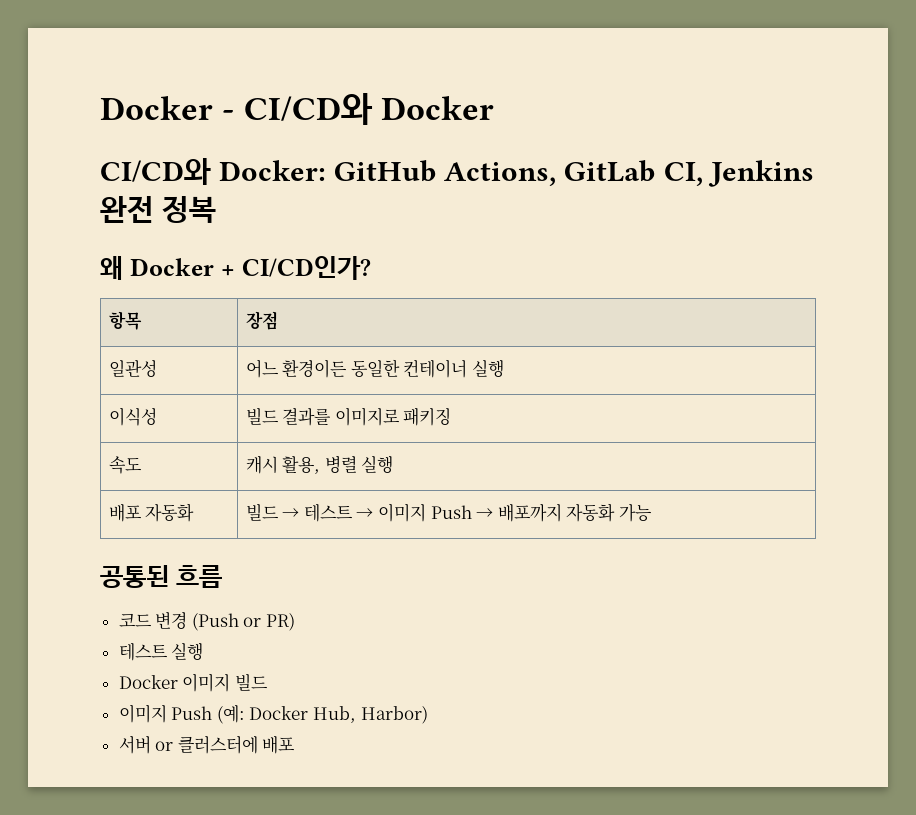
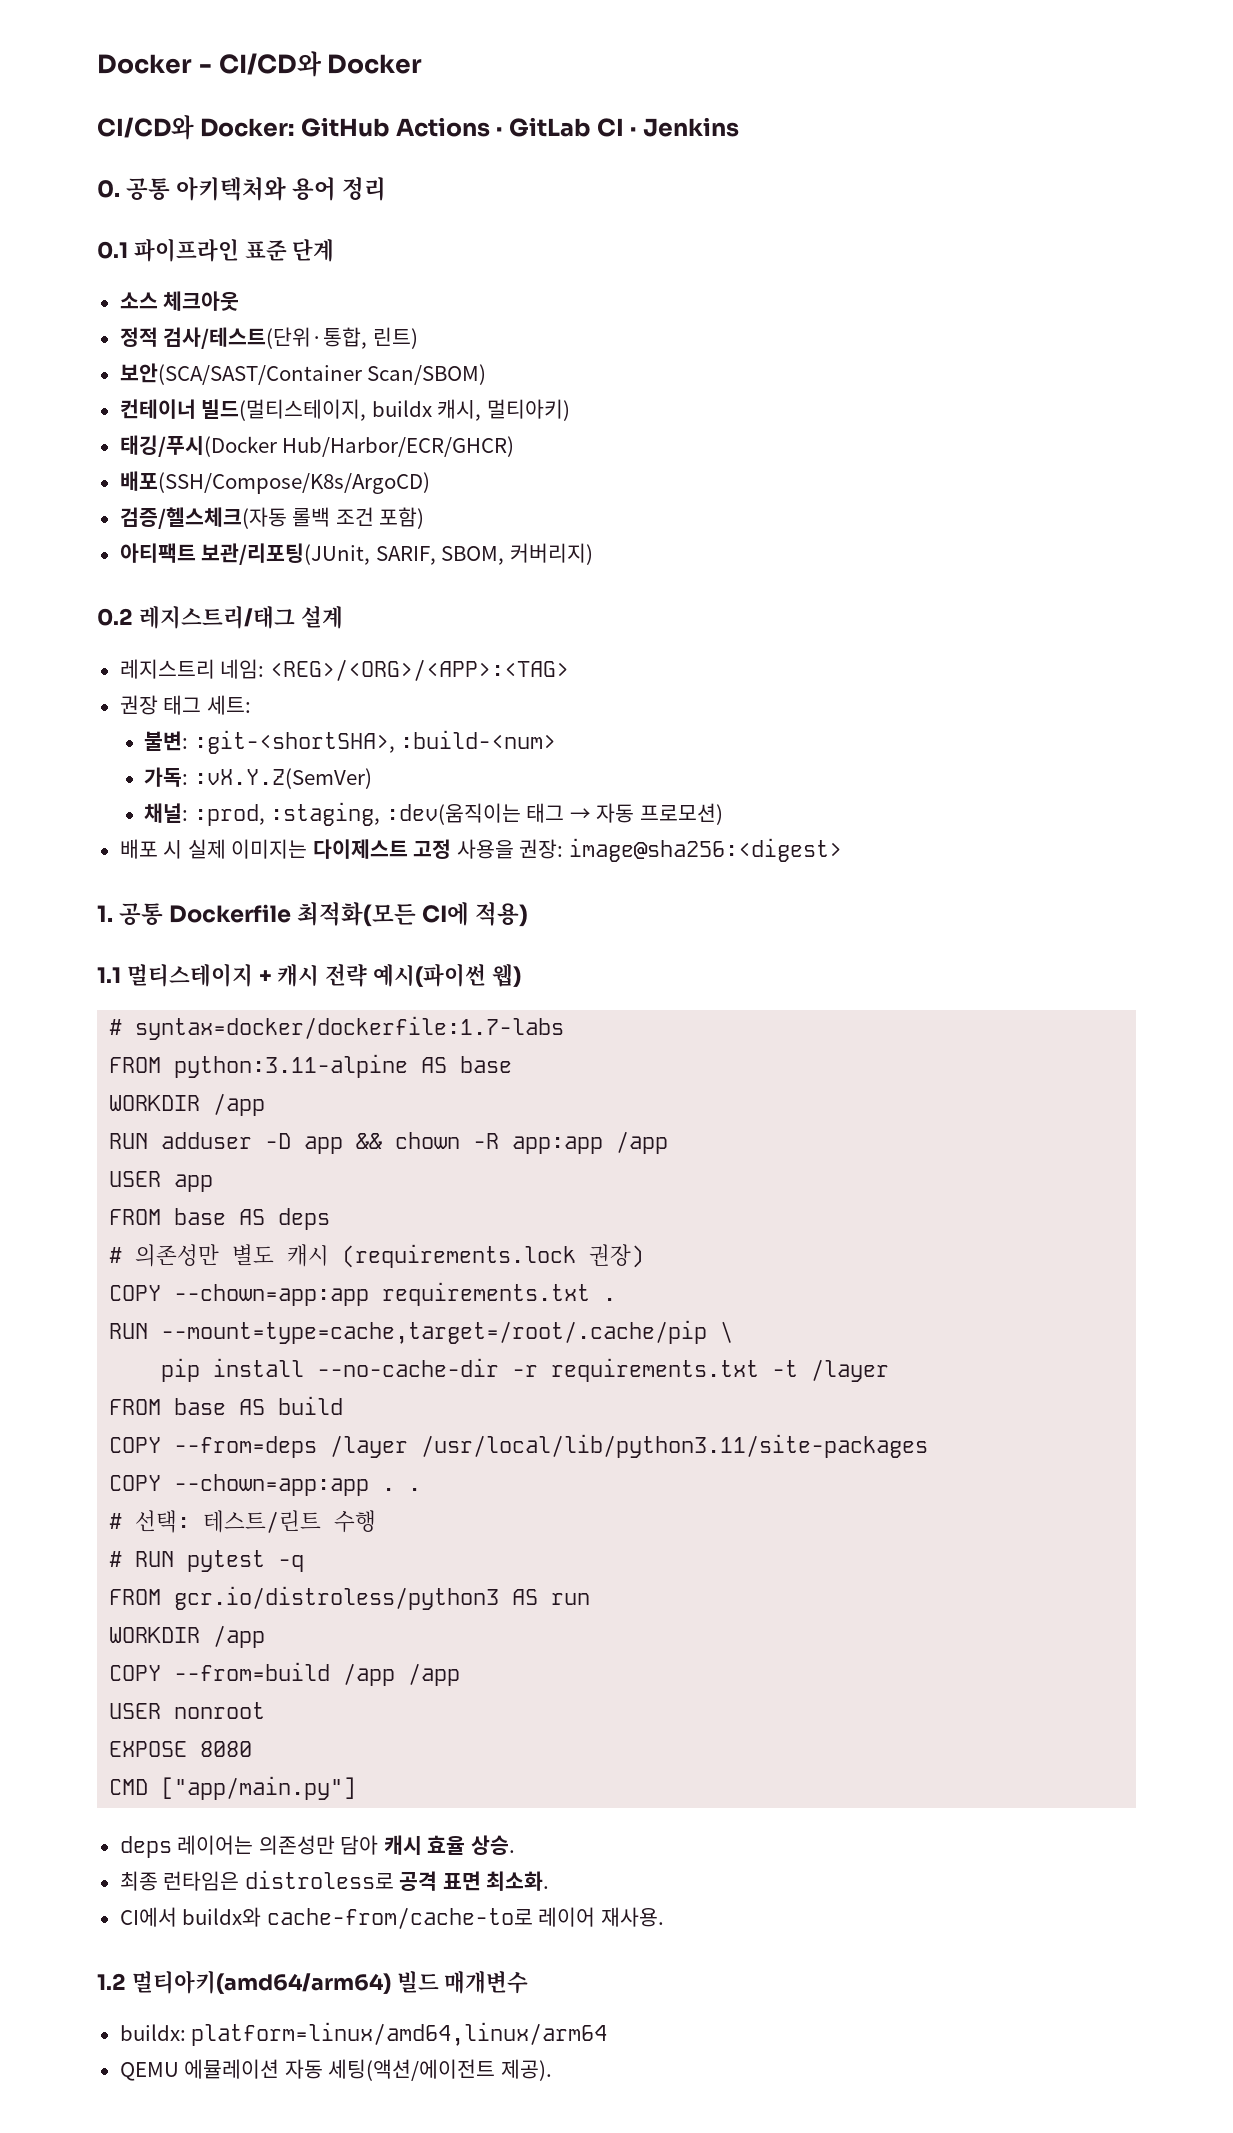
- CI/CD와 Docker: GitHub Actions, GitLab CI, Jenkins 완전 정복
- 왜 Docker + CI/CD인가?
- 항목 | 장점
- 일관성 | 어느 환경이든 동일한 컨테이너 실행
- 이식성 | 빌드 결과를 이미지로 패키징
- 속도 | 캐시 활용, 병렬 실행
- 배포 자동화 | 빌드 → 테스트 → 이미지 Push → 배포까지 자동화 가능
- 공통된 흐름
- 코드 변경 (Push or PR)
- 테스트 실행
- Docker 이미지 빌드
- 이미지 Push (예: Docker Hub, Harbor)
- 서버 or 클러스터에 배포
+ CI/CD와 Docker: GitHub Actions · GitLab CI · Jenkins
+ 0. 공통 아키텍처와 용어 정리
+ 0.1 파이프라인 표준 단계
+ 소스 체크아웃
+ 정적 검사/테스트(단위·통합, 린트)
+ 보안(SCA/SAST/Container Scan/SBOM)
+ 컨테이너 빌드(멀티스테이지, buildx 캐시, 멀티아키)
+ 태깅/푸시(Docker Hub/Harbor/ECR/GHCR)
+ 배포(SSH/Compose/K8s/ArgoCD)
+ 검증/헬스체크(자동 롤백 조건 포함)
+ 아티팩트 보관/리포팅(JUnit, SARIF, SBOM, 커버리지)
+ 0.2 레지스트리/태그 설계
+ 레지스트리 네임: <REG>/<ORG>/<APP>:<TAG>
+ 권장 태그 세트:
+ 불변: :git-<shortSHA>, :build-<num>
+ 가독: :vX.Y.Z(SemVer)
+ 채널: :prod, :staging, :dev(움직이는 태그 → 자동 프로모션)
+ 배포 시 실제 이미지는 다이제스트 고정 사용을 권장: image@sha256:<digest>
+ 1. 공통 Dockerfile 최적화(모든 CI에 적용)
+ 1.1 멀티스테이지 + 캐시 전략 예시(파이썬 웹)
+ # syntax=docker/dockerfile:1.7-labs
+ FROM python:3.11-alpine AS base
+ WORKDIR /app
+ RUN adduser -D app && chown -R app:app /app
+ USER app
+ FROM base AS deps
+ # 의존성만 별도 캐시 (requirements.lock 권장)
+ COPY --chown=app:app requirements.txt .
+ RUN --mount=type=cache,target=/root/.cache/pip \
+ pip install --no-cache-dir -r requirements.txt -t /layer
+ FROM base AS build
+ COPY --from=deps /layer /usr/local/lib/python3.11/site-packages
+ COPY --chown=app:app . .
+ # 선택: 테스트/린트 수행
+ # RUN pytest -q
+ FROM gcr.io/distroless/python3 AS run
+ WORKDIR /app
+ COPY --from=build /app /app
+ USER nonroot
+ EXPOSE 8080
+ CMD ["app/main.py"]
+ deps 레이어는 의존성만 담아 캐시 효율 상승.
+ 최종 런타임은 distroless로 공격 표면 최소화.
+ CI에서 buildx와 cache-from/cache-to로 레이어 재사용.
+ 1.2 멀티아키(amd64/arm64) 빌드 매개변수
+ buildx: platform=linux/amd64,linux/arm64
+ QEMU 에뮬레이션 자동 세팅(액션/에이전트 제공).

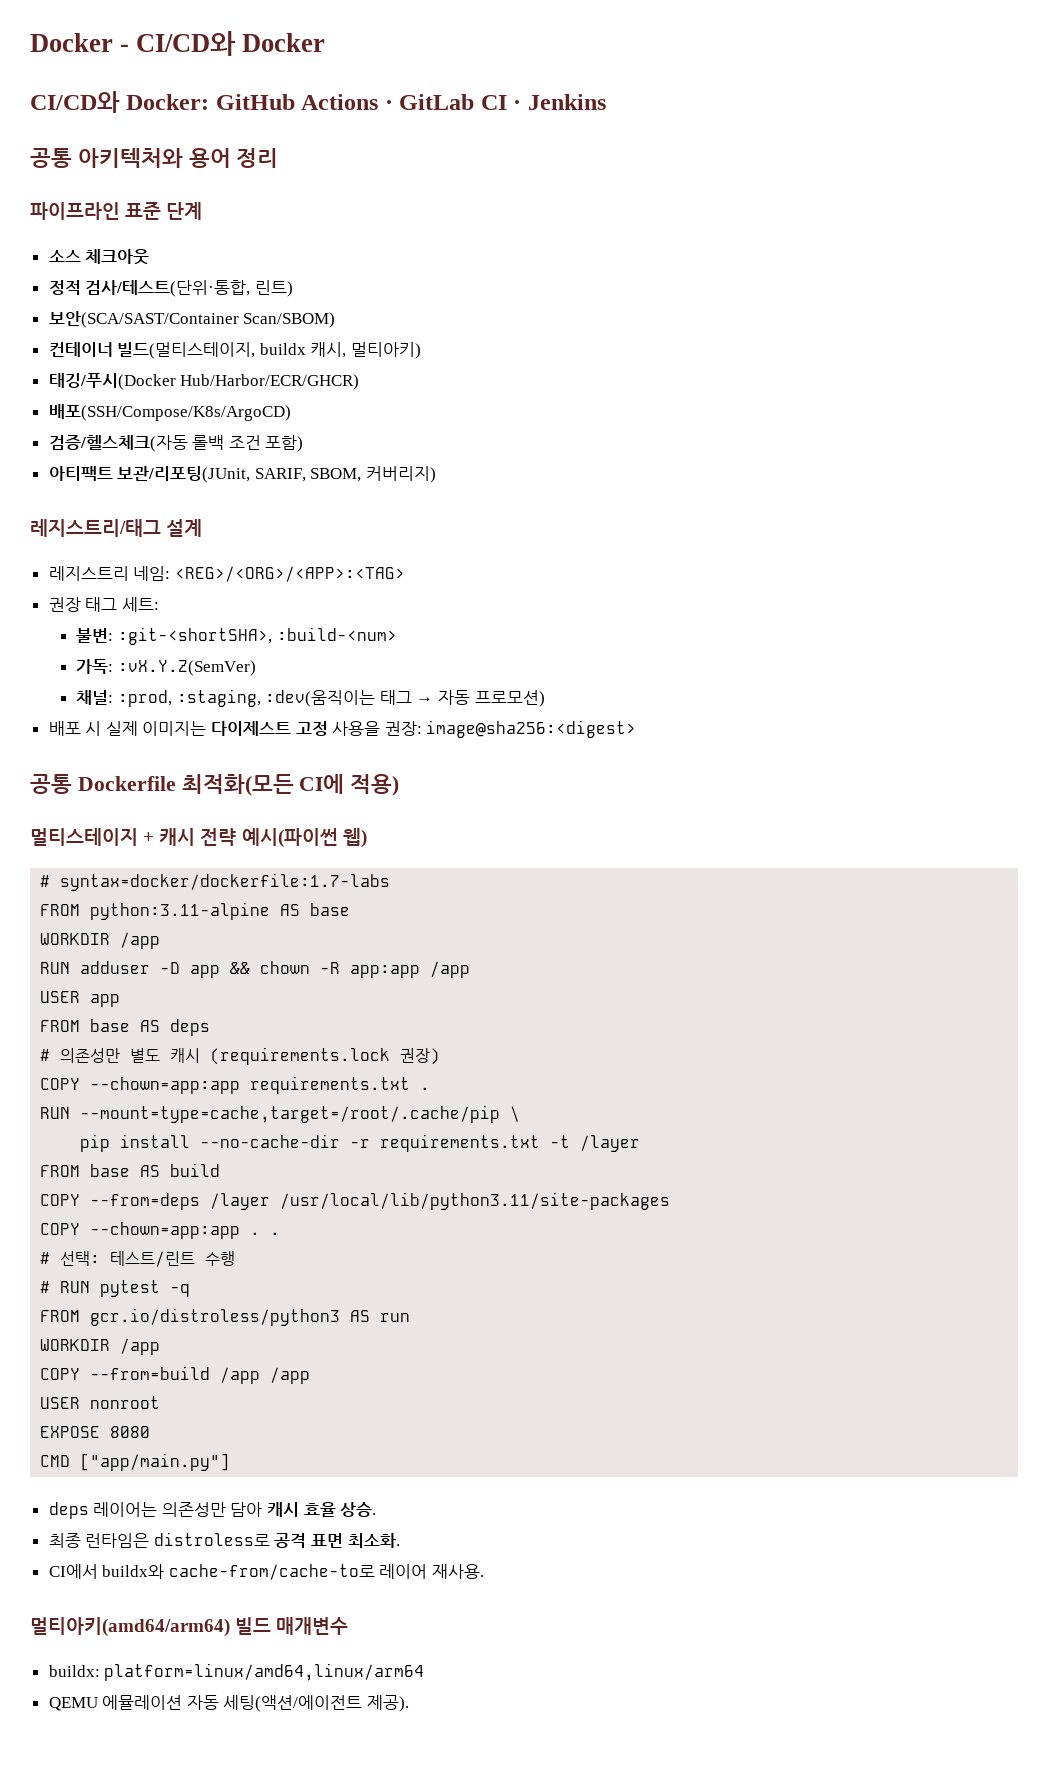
- 0. 공통 아키텍처와 용어 정리
+ 공통 아키텍처와 용어 정리
- 0.1 파이프라인 표준 단계
+ 파이프라인 표준 단계
- 0.2 레지스트리/태그 설계
+ 레지스트리/태그 설계
- 1. 공통 Dockerfile 최적화(모든 CI에 적용)
+ 공통 Dockerfile 최적화(모든 CI에 적용)
- 1.1 멀티스테이지 + 캐시 전략 예시(파이썬 웹)
+ 멀티스테이지 + 캐시 전략 예시(파이썬 웹)
- 1.2 멀티아키(amd64/arm64) 빌드 매개변수
+ 멀티아키(amd64/arm64) 빌드 매개변수

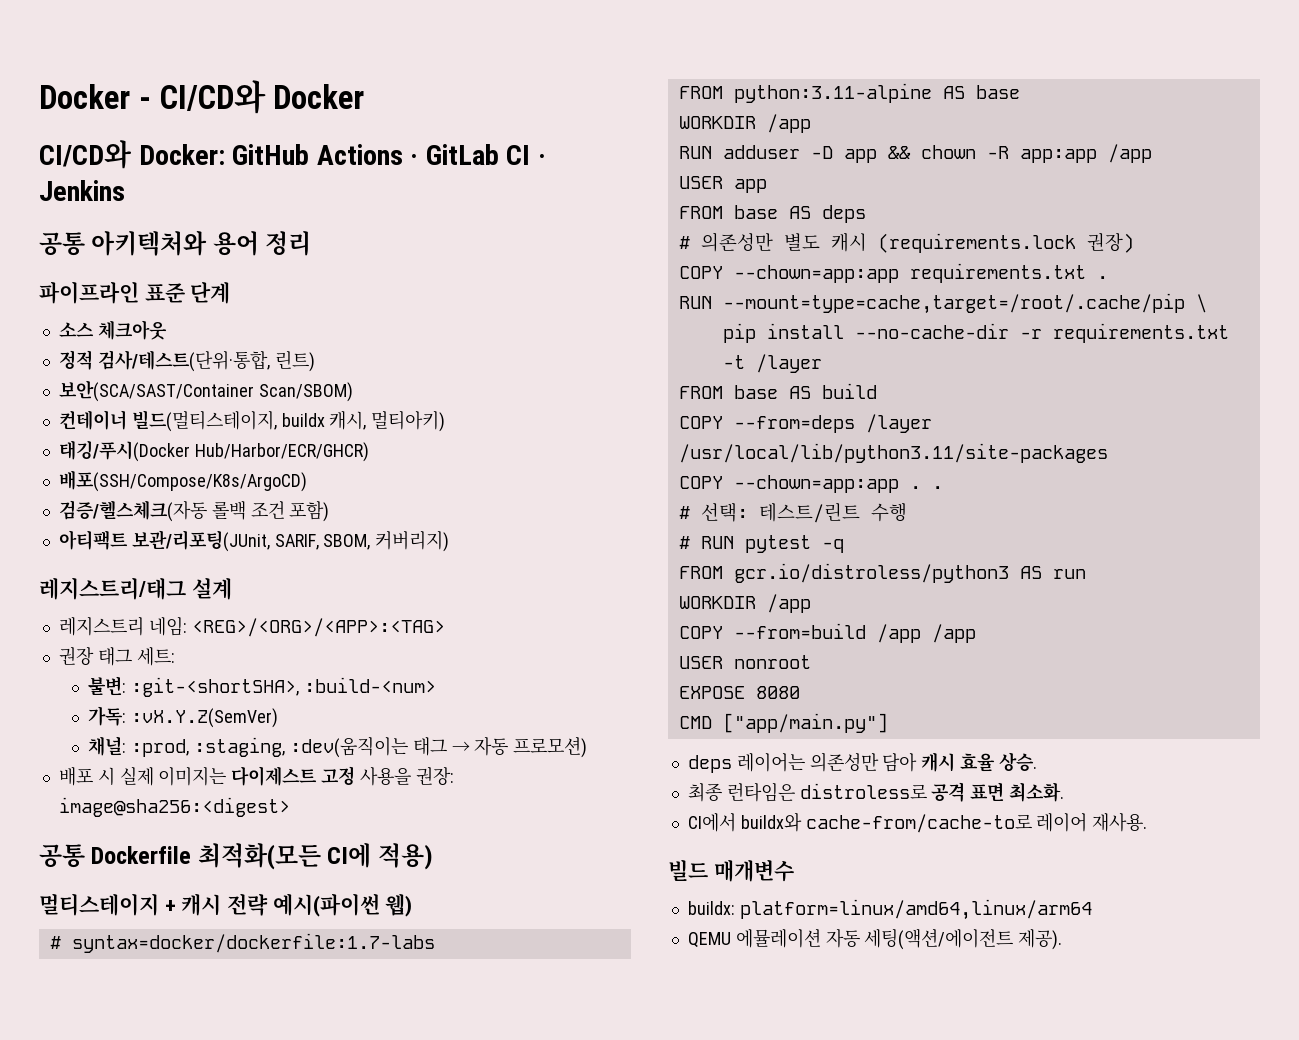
- 멀티아키(amd64/arm64) 빌드 매개변수
+ 빌드 매개변수

